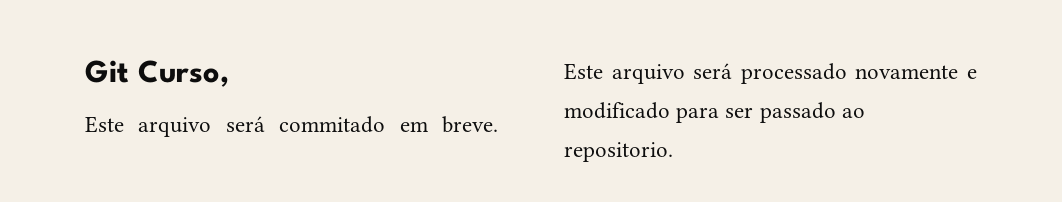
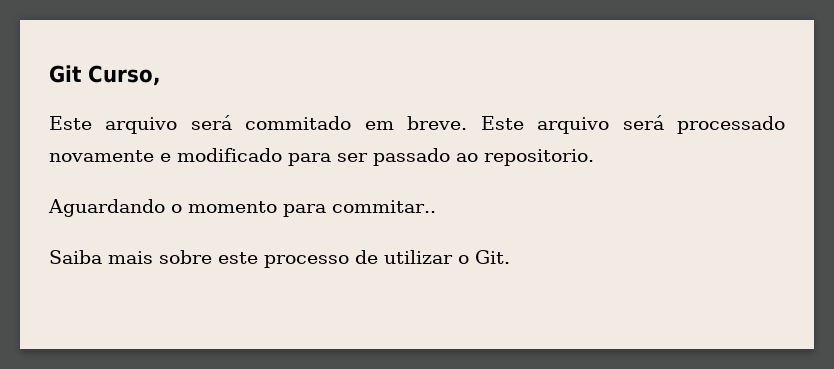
+ Aguardando o momento para commitar..
+ Saiba mais sobre este processo de utilizar o Git.

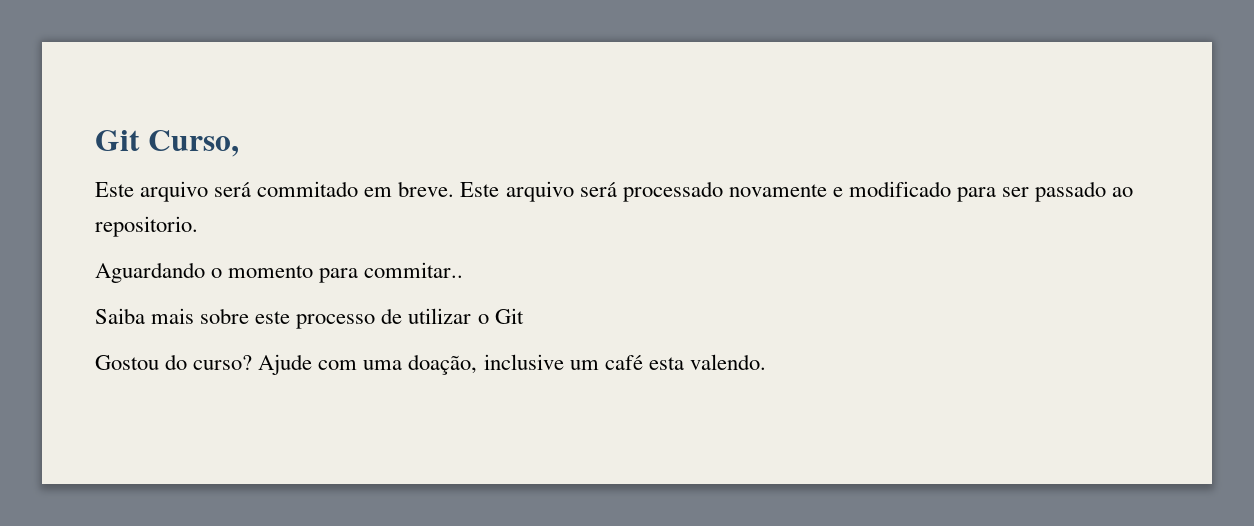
- Saiba mais sobre este processo de utilizar o Git.
+ Saiba mais sobre este processo de utilizar o Git
+ Gostou do curso? Ajude com uma doação, inclusive um café esta valendo.

